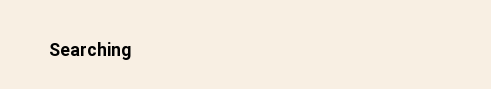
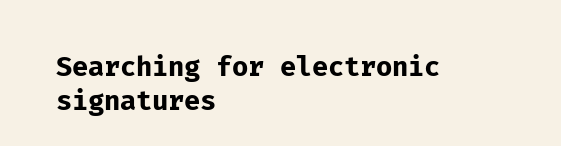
- Searching
+ Searching for electronic signatures

